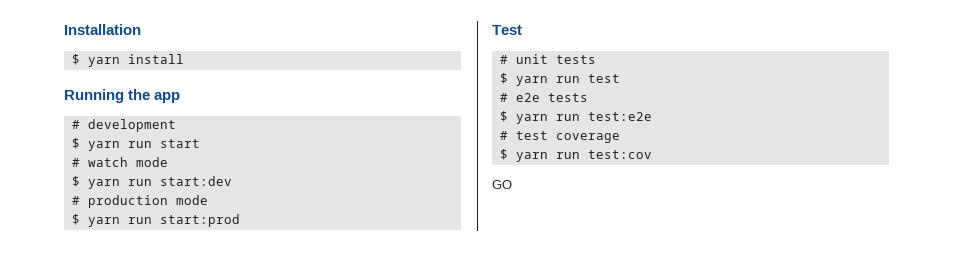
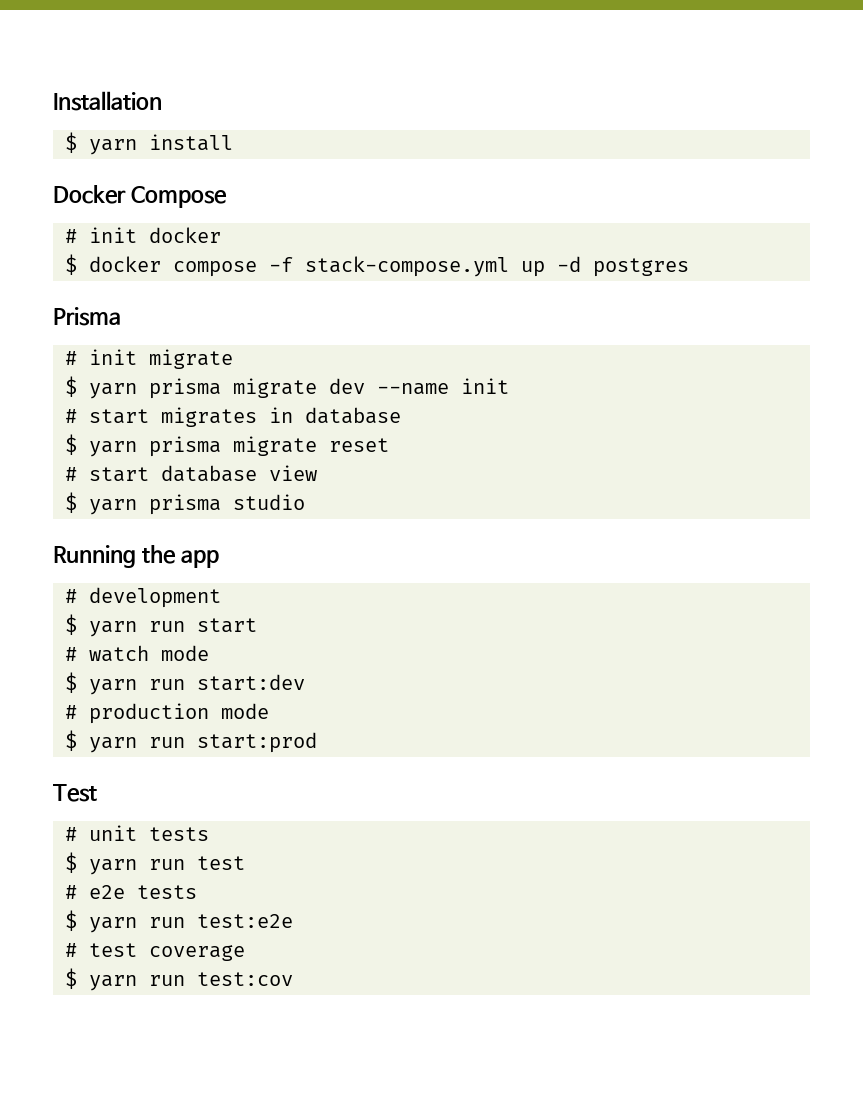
+ Docker Compose
+ # init docker
+ $ docker compose -f stack-compose.yml up -d postgres
+ Prisma
+ # init migrate
+ $ yarn prisma migrate dev --name init
+ # start migrates in database
+ $ yarn prisma migrate reset
+ # start database view
+ $ yarn prisma studio
- GO

